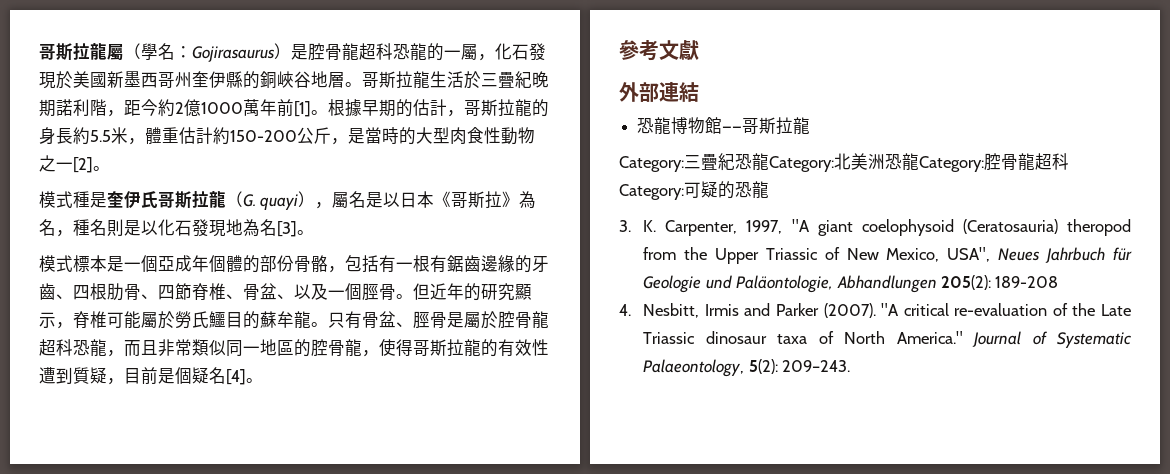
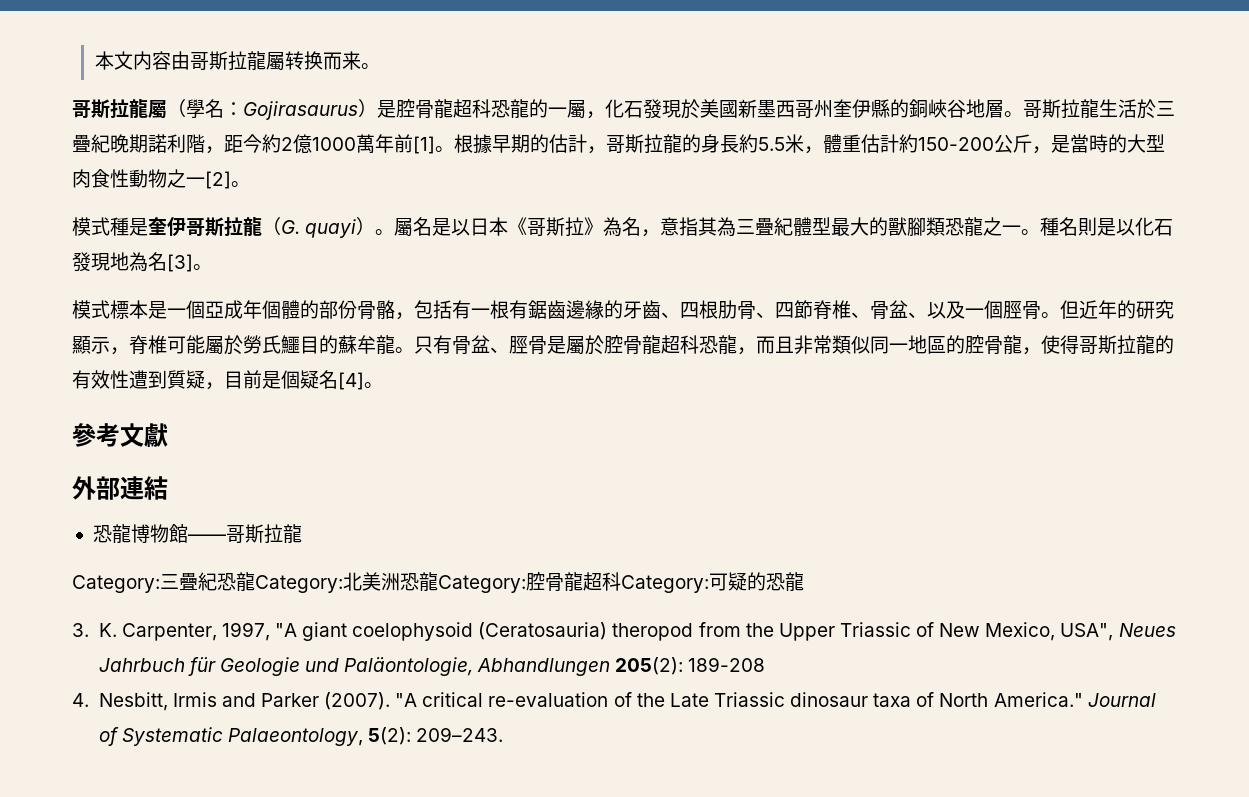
+ 本文内容由哥斯拉龍屬转换而来。
- 模式種是奎伊氏哥斯拉龍（G. quayi），屬名是以日本《哥斯拉》為名，種名則是以化石發現地為名[3]。
+ 模式種是奎伊哥斯拉龍（G. quayi）。屬名是以日本《哥斯拉》為名，意指其為三疊紀體型最大的獸腳類恐龍之一。種名則是以化石發現地為名[3]。

